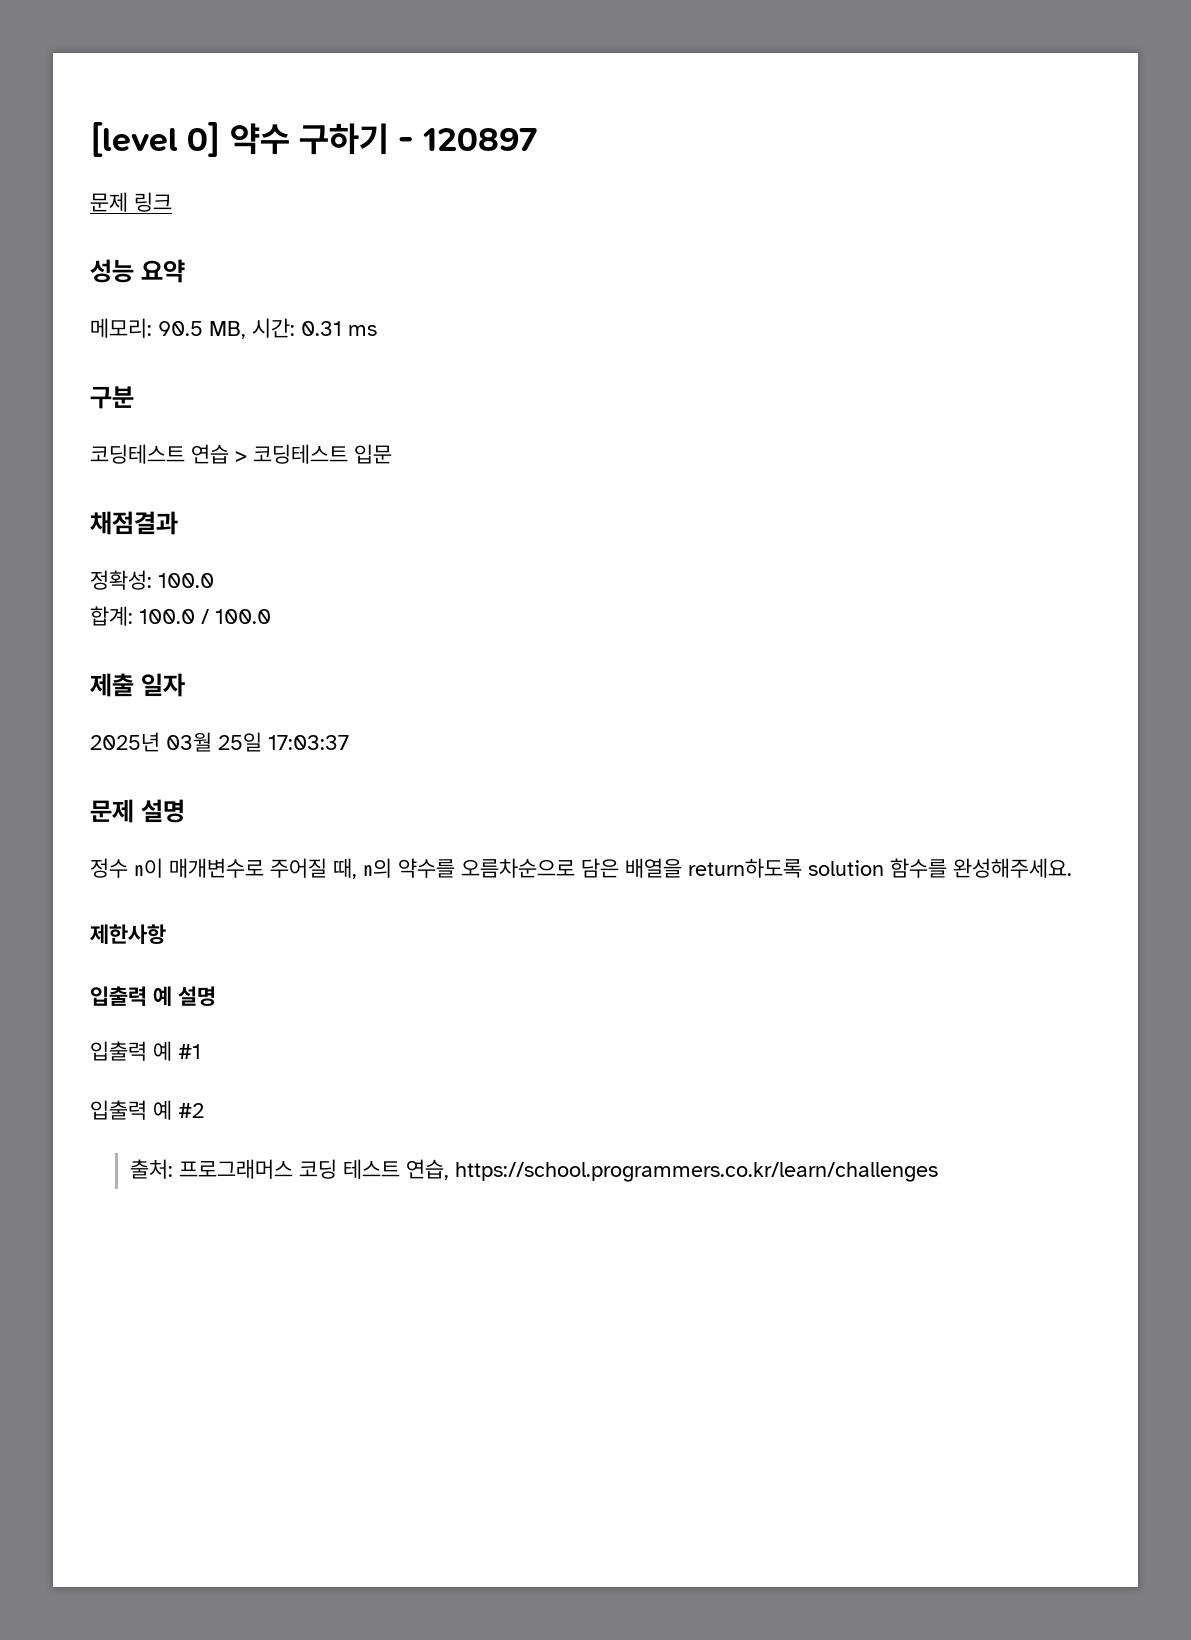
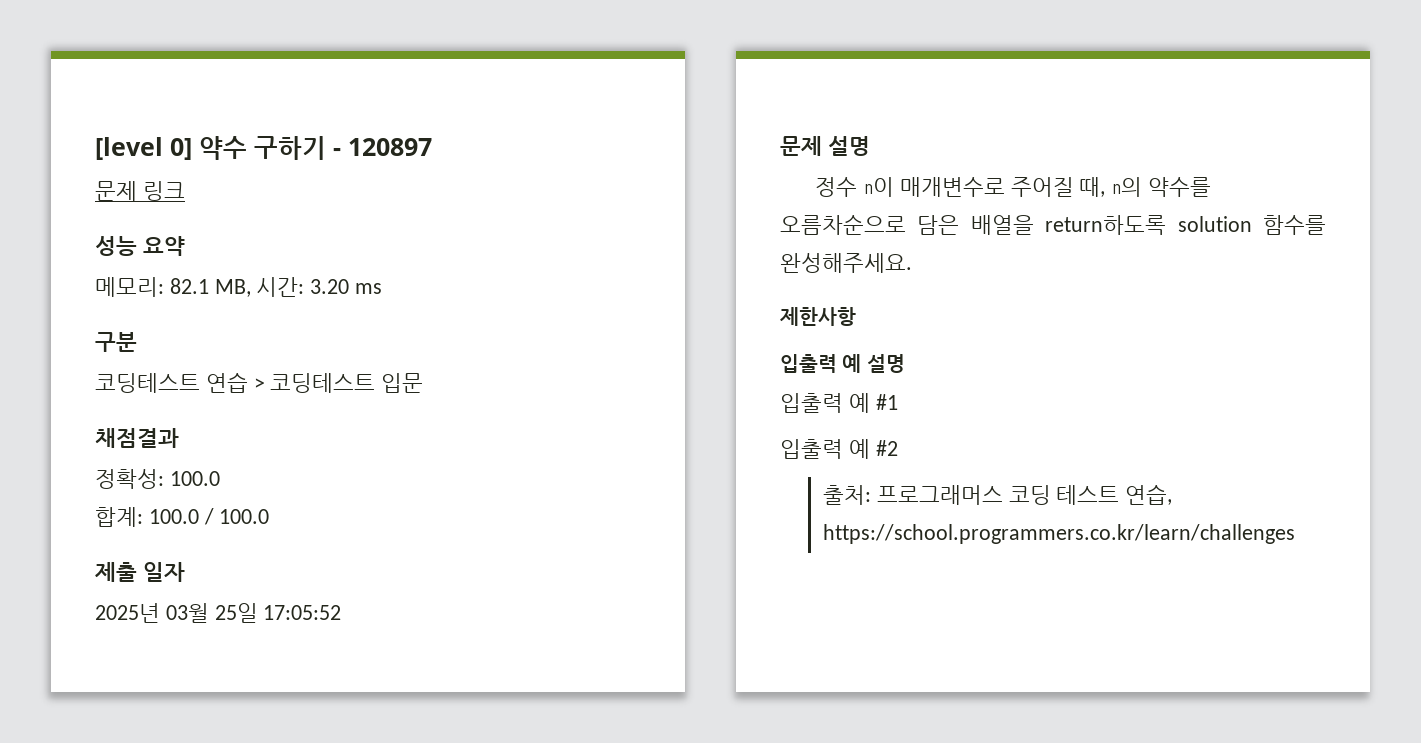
- 메모리: 90.5 MB, 시간: 0.31 ms
+ 메모리: 82.1 MB, 시간: 3.20 ms
- 2025년 03월 25일 17:03:37
+ 2025년 03월 25일 17:05:52

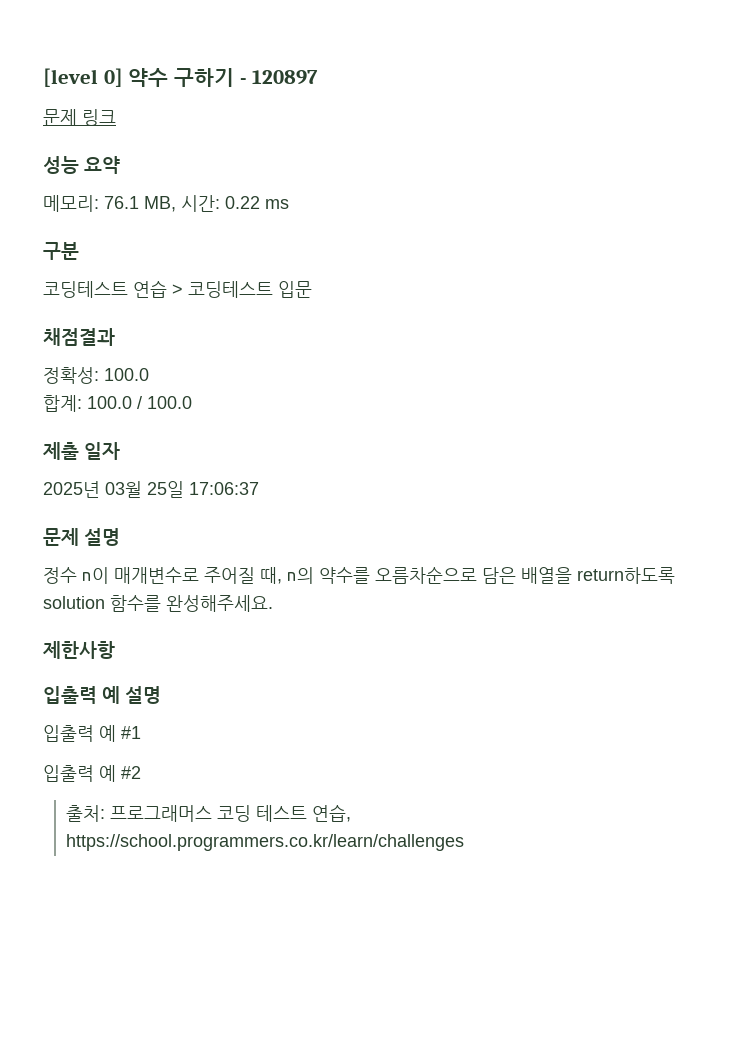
- 메모리: 82.1 MB, 시간: 3.20 ms
+ 메모리: 76.1 MB, 시간: 0.22 ms
- 2025년 03월 25일 17:05:52
+ 2025년 03월 25일 17:06:37

